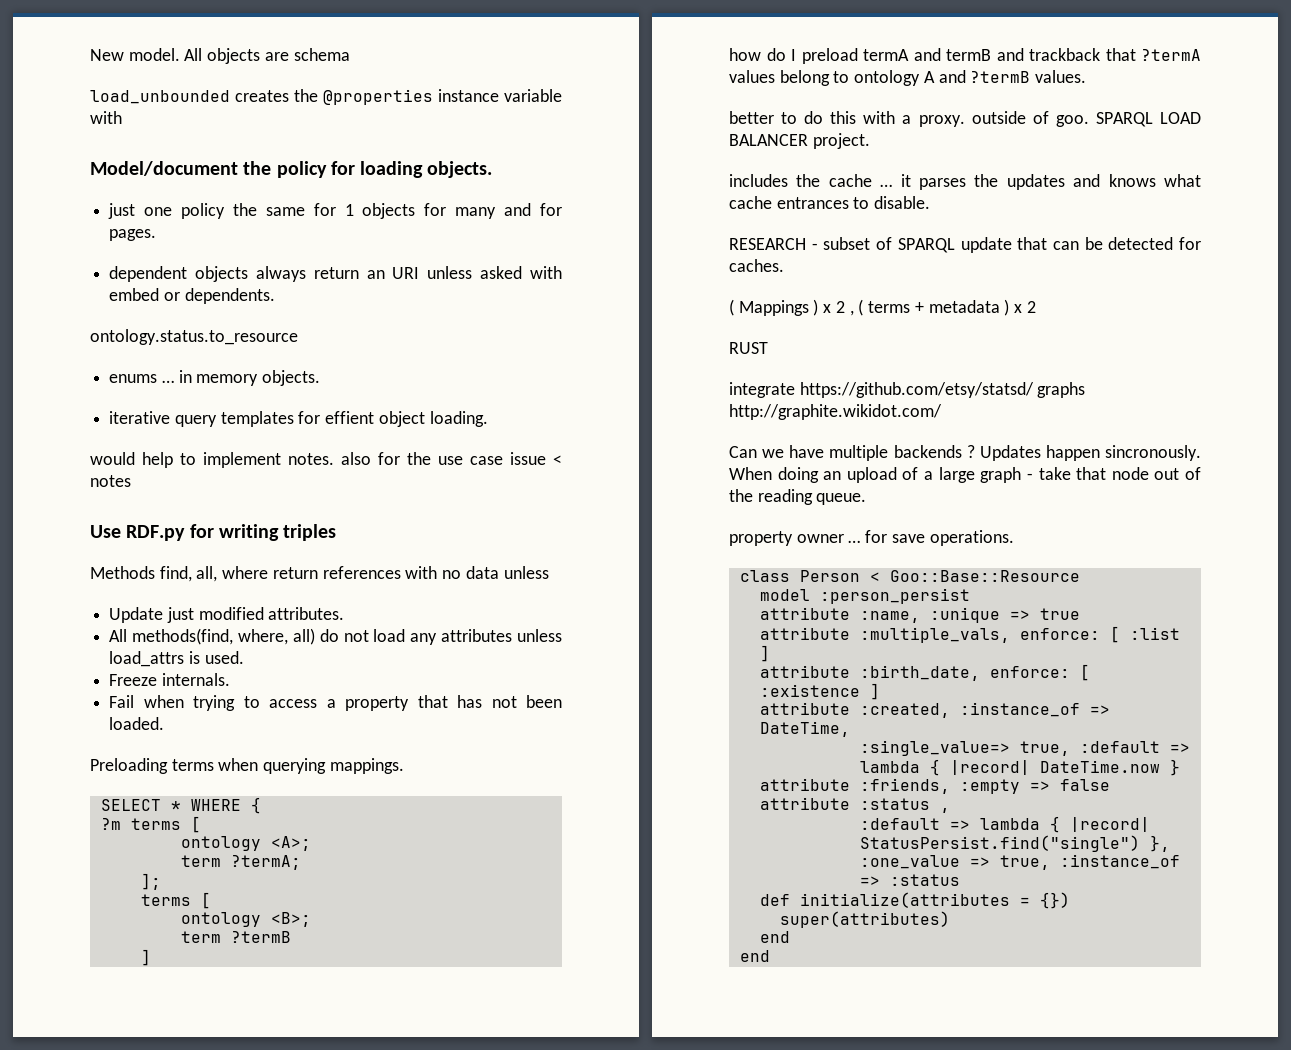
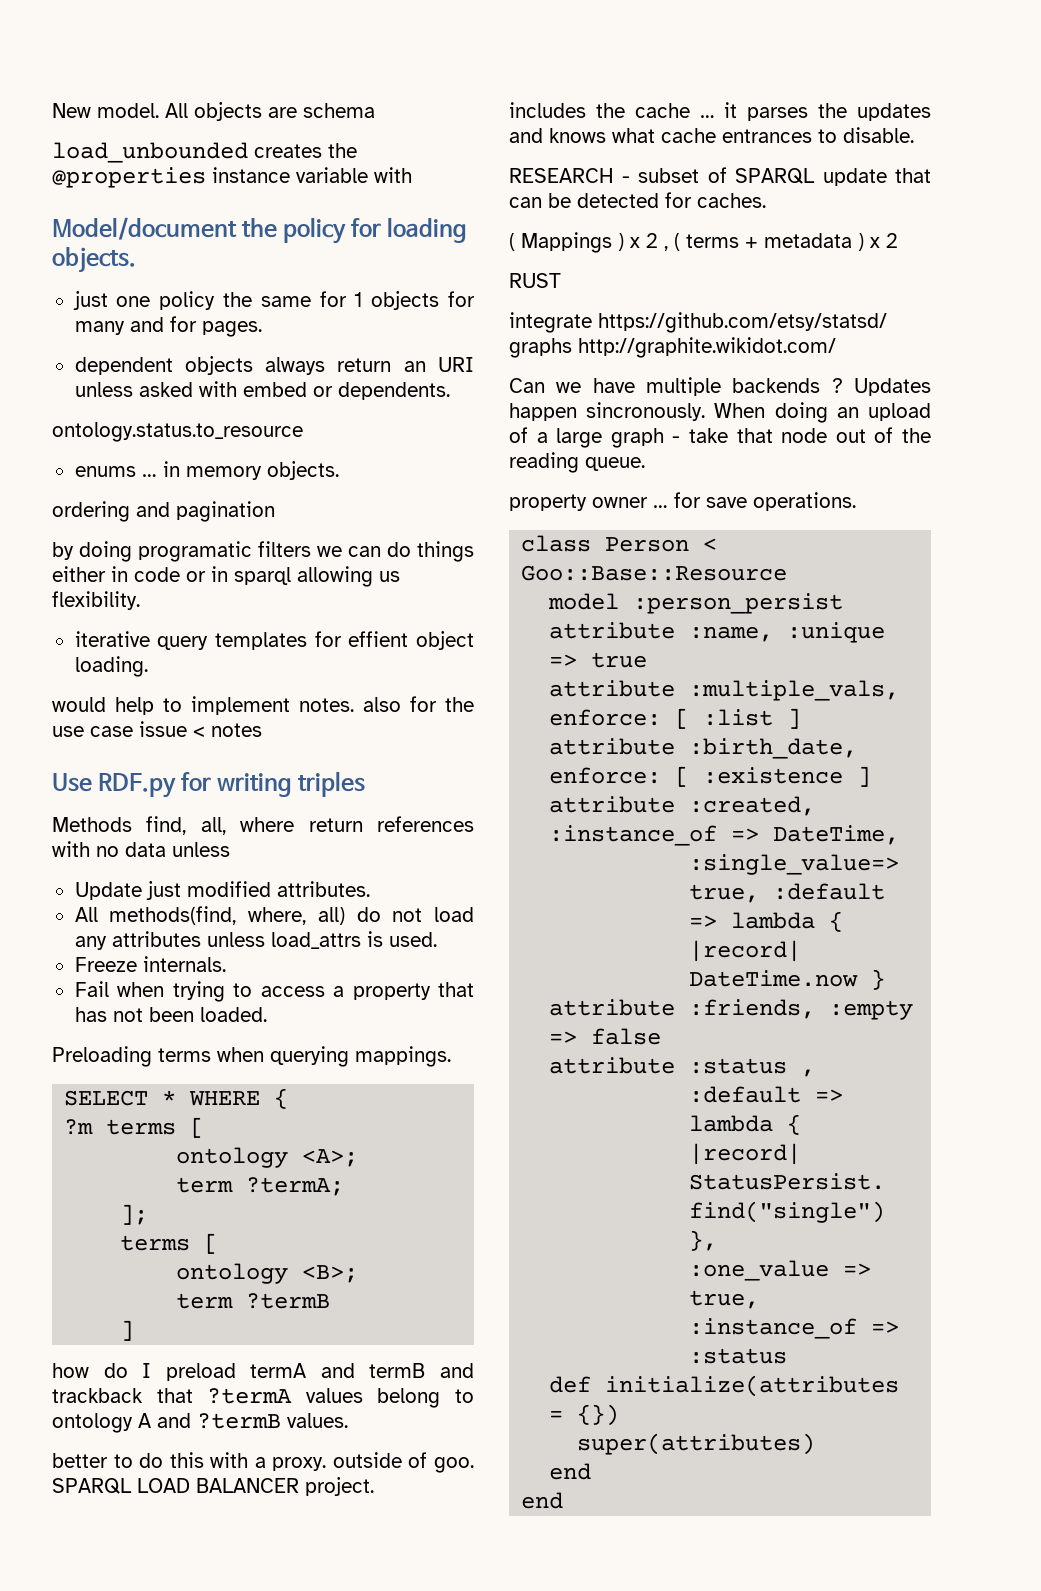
+ ordering and pagination
+ by doing programatic filters we can do things either in code or in sparql allowing us flexibility.

